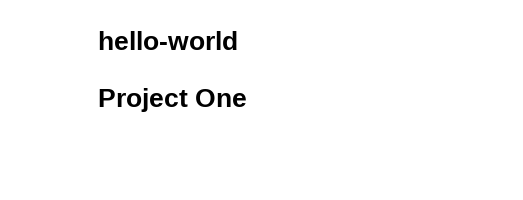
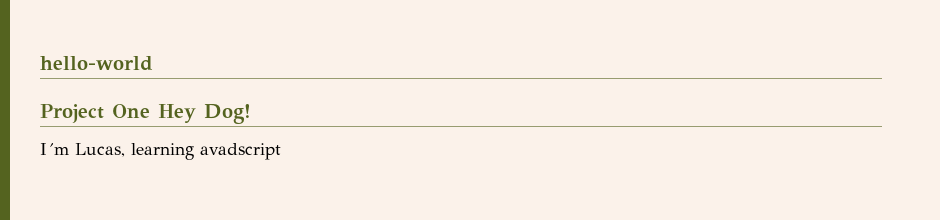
- Project One
+ Project One Hey Dog!
+ I´m Lucas, learning avadscript

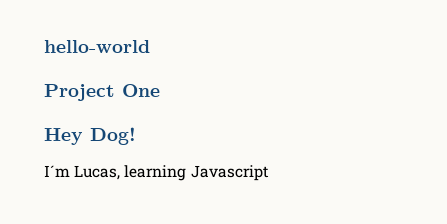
- Project One Hey Dog!
+ Project One
+ Hey Dog!
- I´m Lucas, learning avadscript
+ I´m Lucas, learning Javascript

